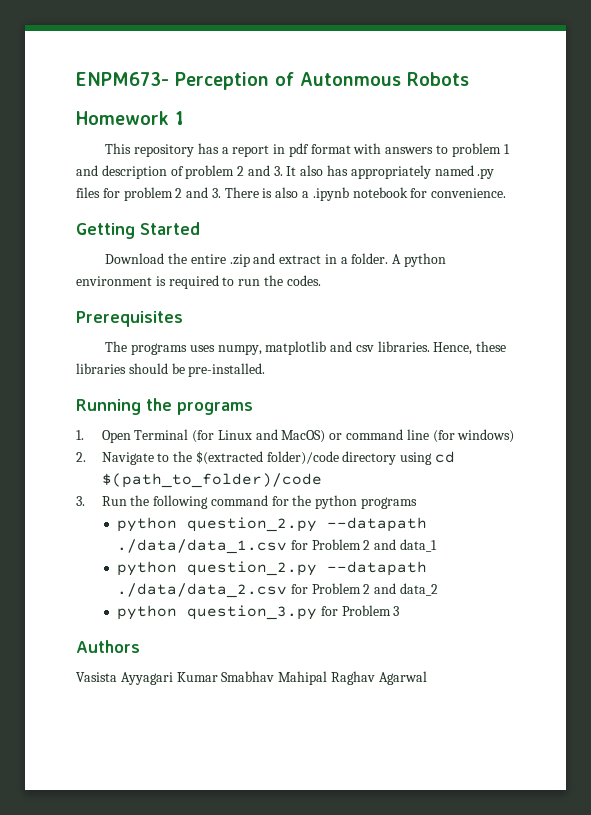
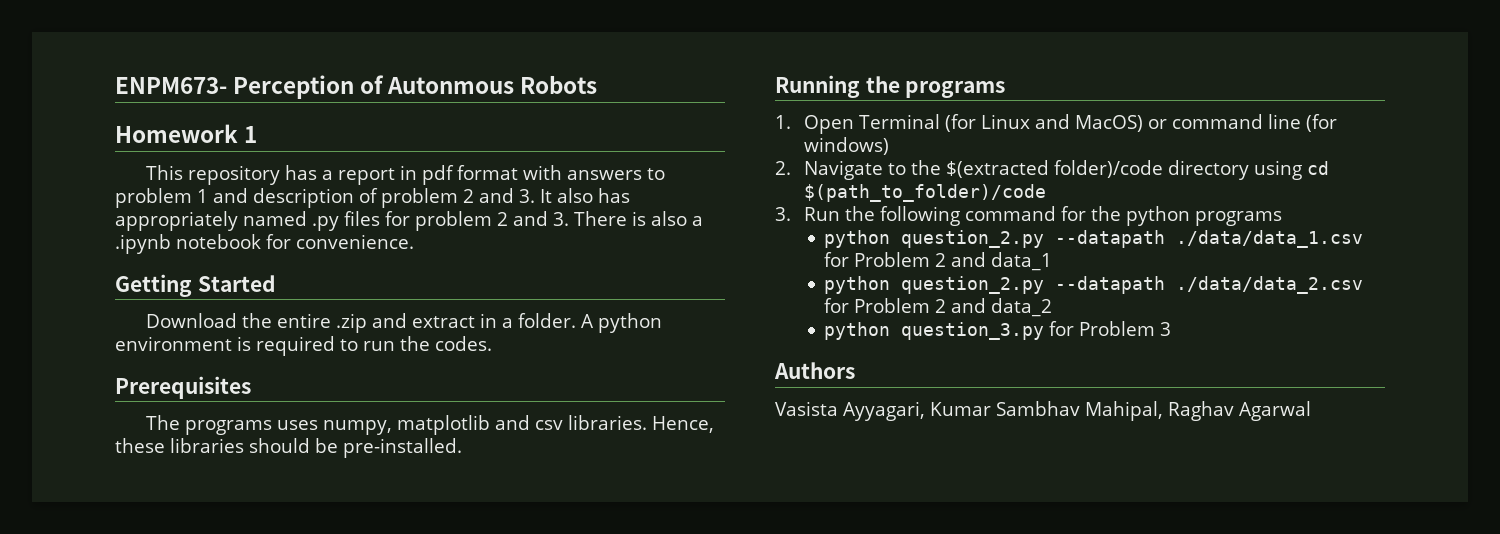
- Vasista Ayyagari Kumar Smabhav Mahipal Raghav Agarwal
+ Vasista Ayyagari, Kumar Sambhav Mahipal, Raghav Agarwal

